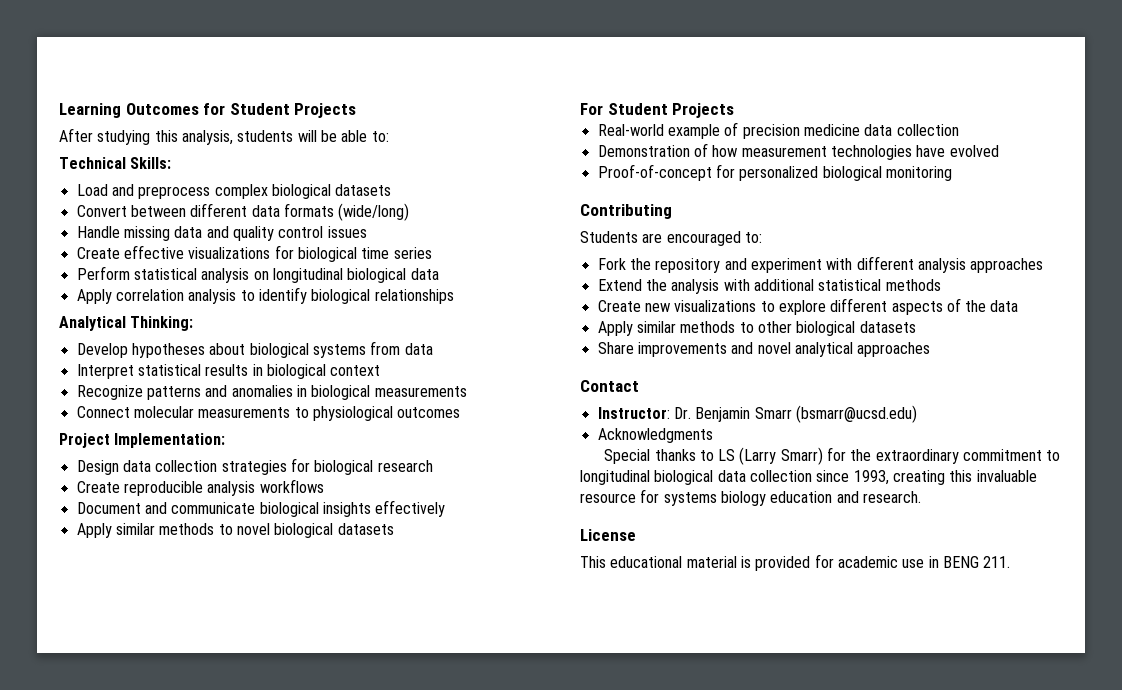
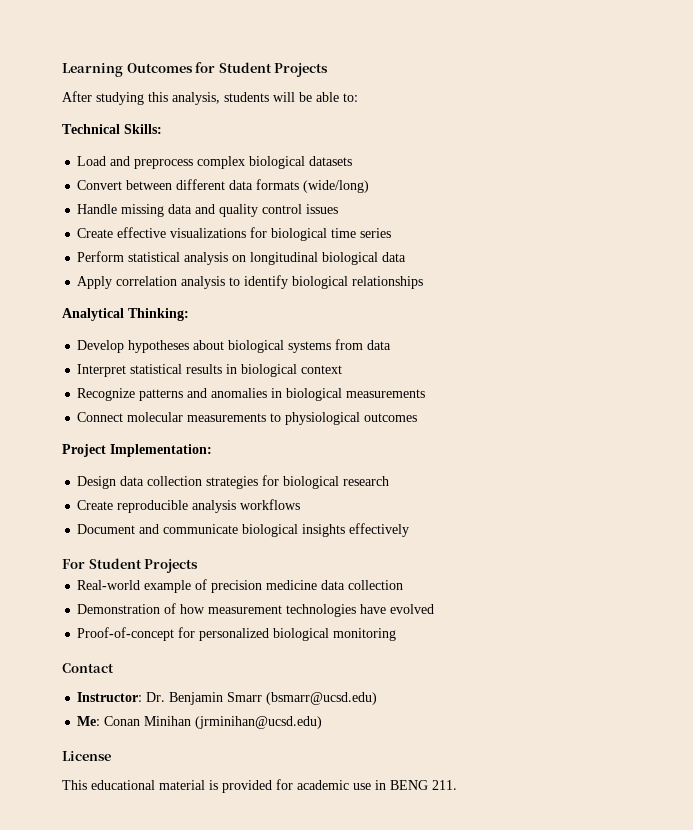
- Apply similar methods to novel biological datasets
- Contributing
- Students are encouraged to:
- Fork the repository and experiment with different analysis approaches
- Extend the analysis with additional statistical methods
- Create new visualizations to explore different aspects of the data
- Apply similar methods to other biological datasets
- Share improvements and novel analytical approaches
- Acknowledgments
- Special thanks to LS (Larry Smarr) for the extraordinary commitment to longitudinal biological data collection since 1993, creating this invaluable resource for systems biology education and research.
+ Me: Conan Minihan (jrminihan@ucsd.edu)

